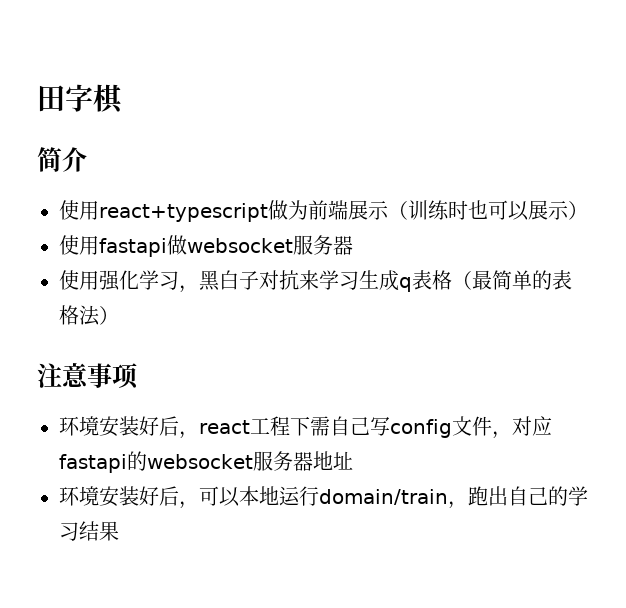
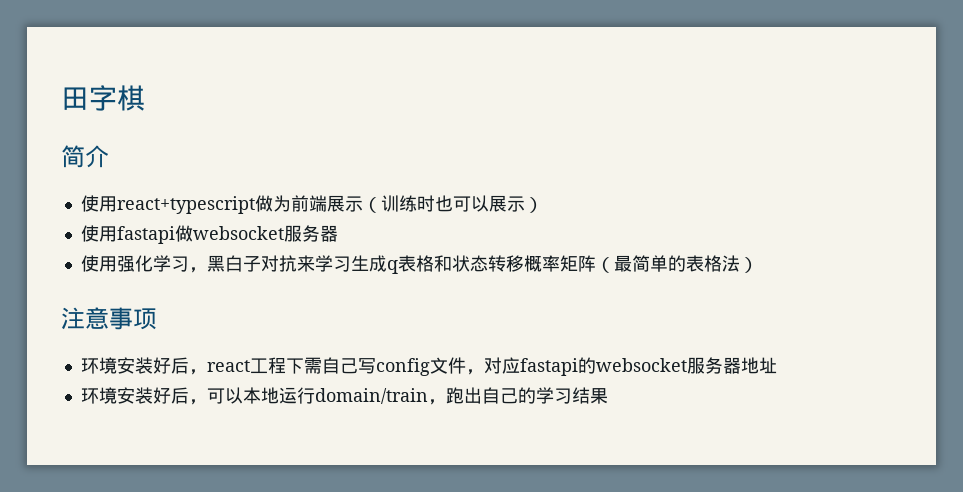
- 使用强化学习，黑白子对抗来学习生成q表格（最简单的表格法）
+ 使用强化学习，黑白子对抗来学习生成q表格和状态转移概率矩阵（最简单的表格法）

